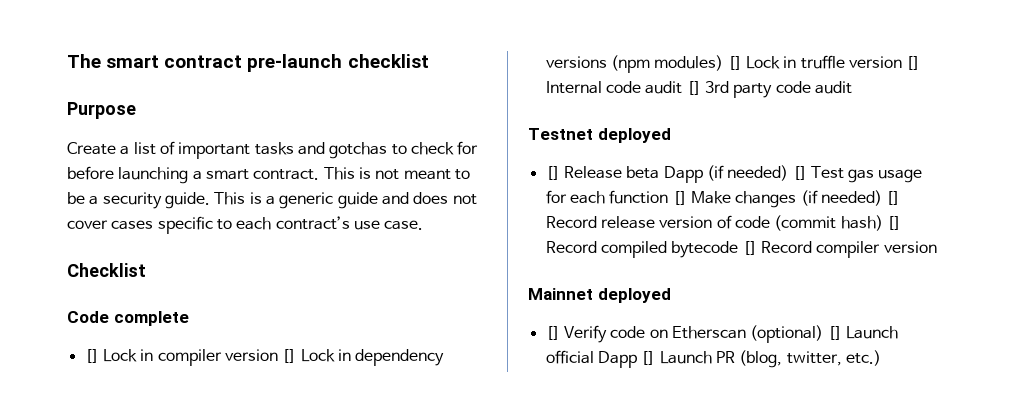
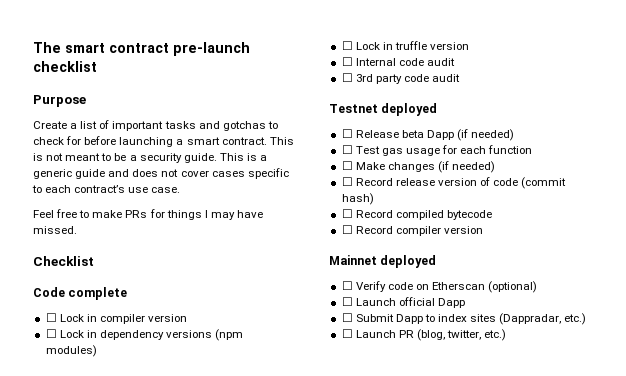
+ Feel free to make PRs for things I may have missed.
- [] Lock in compiler version [] Lock in dependency versions (npm modules) [] Lock in truffle version [] Internal code audit [] 3rd party code audit
+ ☐ Lock in compiler version
+ ☐ Lock in dependency versions (npm modules)
+ ☐ Lock in truffle version
+ ☐ Internal code audit
+ ☐ 3rd party code audit
- [] Release beta Dapp (if needed) [] Test gas usage for each function [] Make changes (if needed) [] Record release version of code (commit hash) [] Record compiled bytecode [] Record compiler version
+ ☐ Release beta Dapp (if needed)
+ ☐ Test gas usage for each function
+ ☐ Make changes (if needed)
+ ☐ Record release version of code (commit hash)
+ ☐ Record compiled bytecode
+ ☐ Record compiler version
- [] Verify code on Etherscan (optional) [] Launch official Dapp [] Launch PR (blog, twitter, etc.)
+ ☐ Verify code on Etherscan (optional)
+ ☐ Launch official Dapp
+ ☐ Submit Dapp to index sites (Dappradar, etc.)
+ ☐ Launch PR (blog, twitter, etc.)

